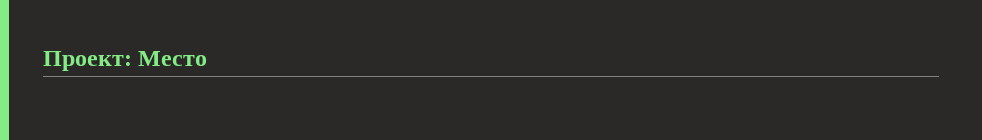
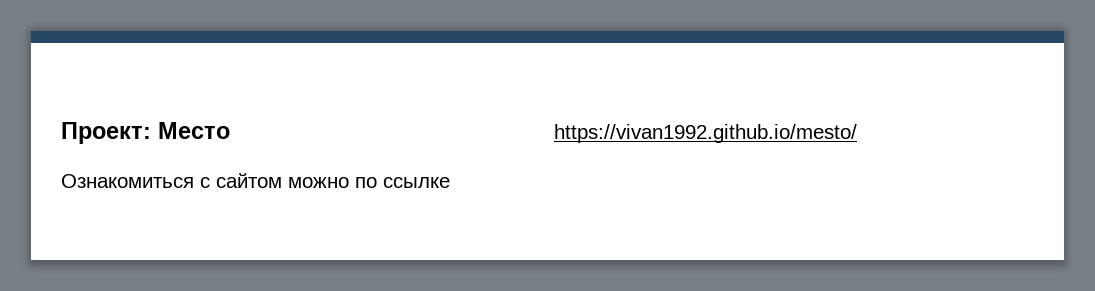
+ Ознакомиться с сайтом можно по ссылке https://vivan1992.github.io/mesto/

